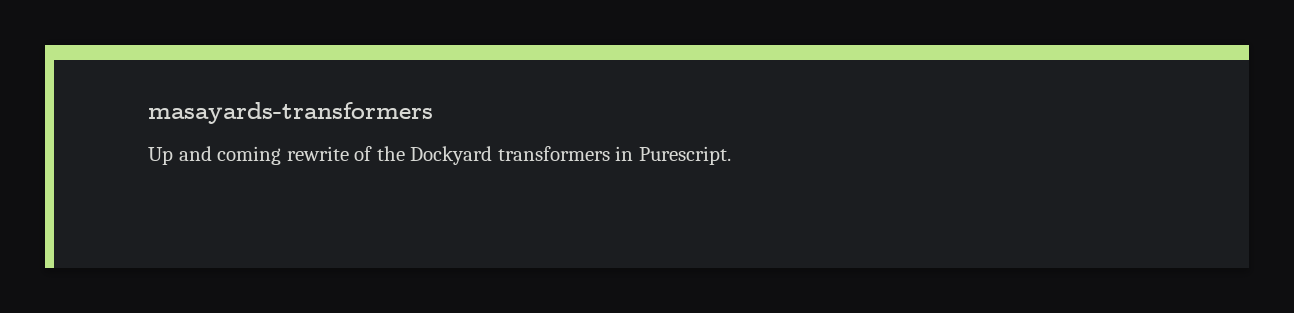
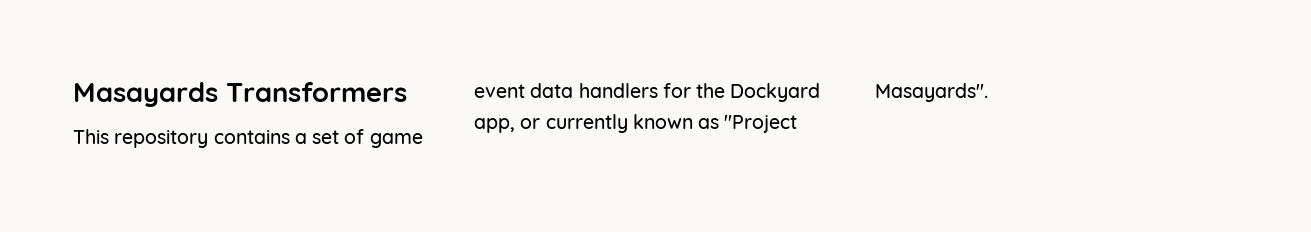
- masayards-transformers
- Up and coming rewrite of the Dockyard transformers in Purescript.
+ Masayards Transformers
+ This repository contains a set of game event data handlers for the Dockyard app, or currently known as "Project Masayards".

